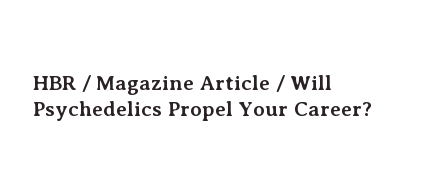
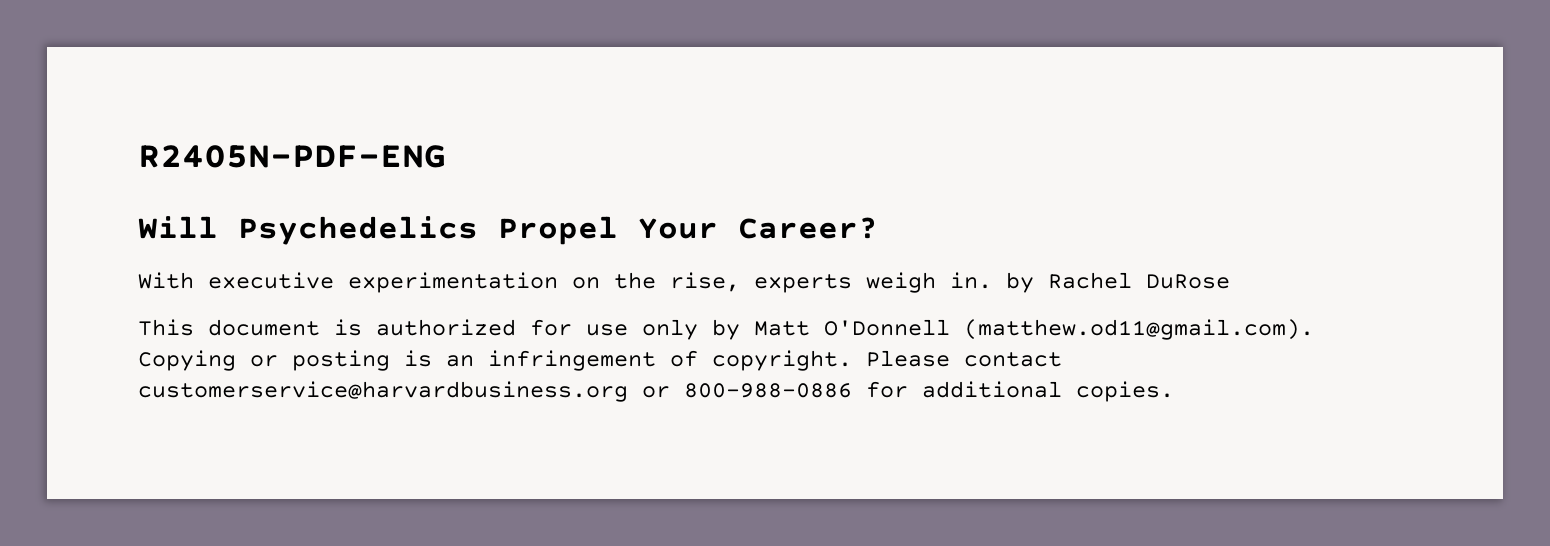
- HBR / Magazine Article / Will Psychedelics Propel Your Career?
+ R2405N-PDF-ENG
+ Will Psychedelics Propel Your Career?
+ With executive experimentation on the rise, experts weigh in. by Rachel DuRose
+ This document is authorized for use only by Matt O'Donnell (matthew.od11@gmail.com). Copying or posting is an infringement of copyright. Please contact customerservice@harvardbusiness.org or 800-988-0886 for additional copies.

